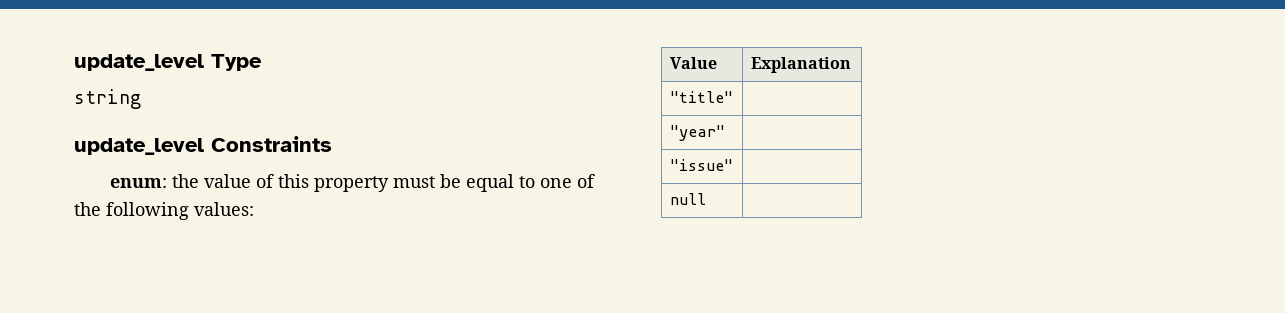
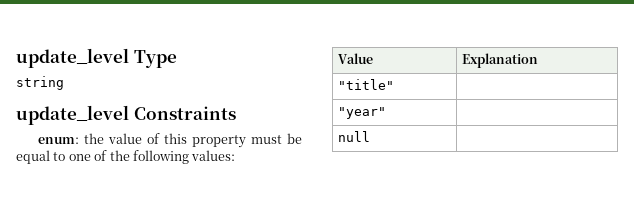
- "issue" |

